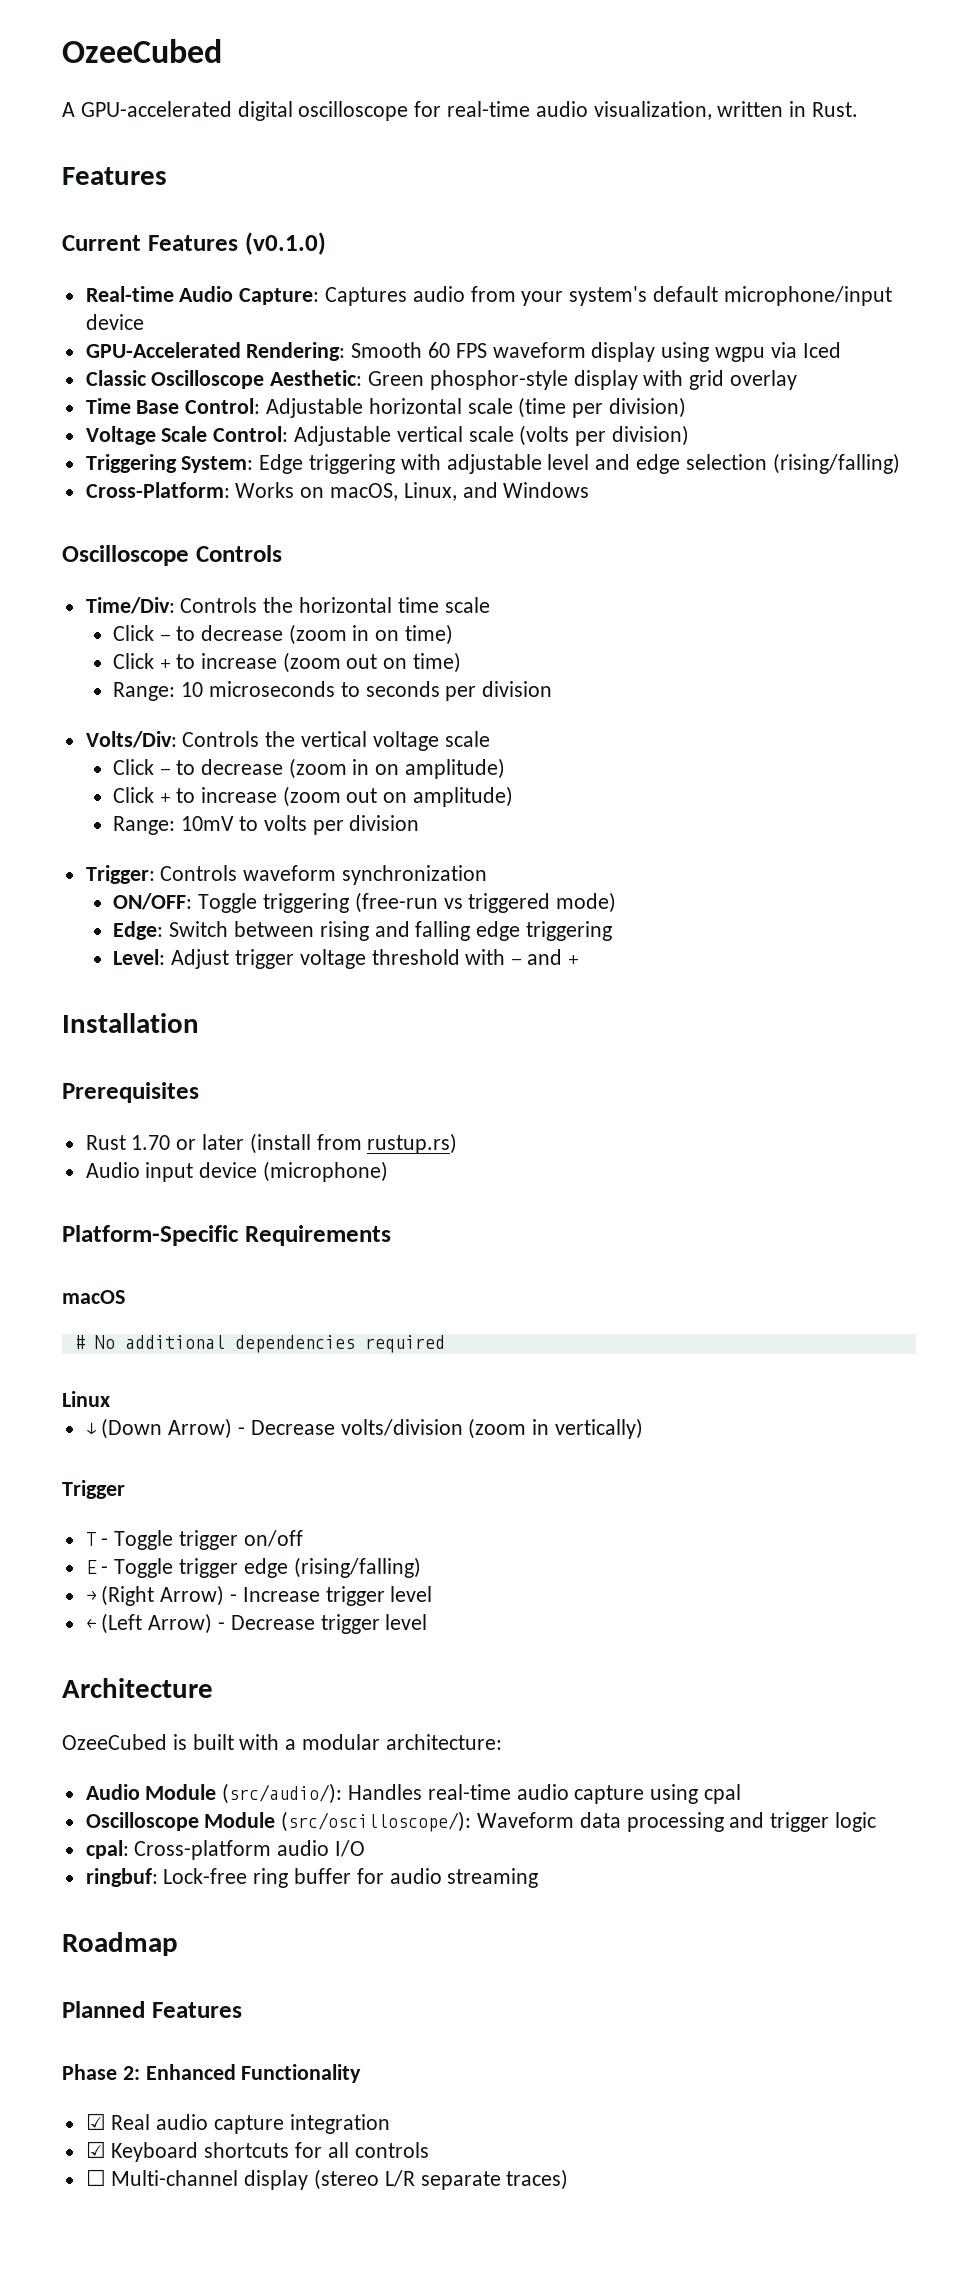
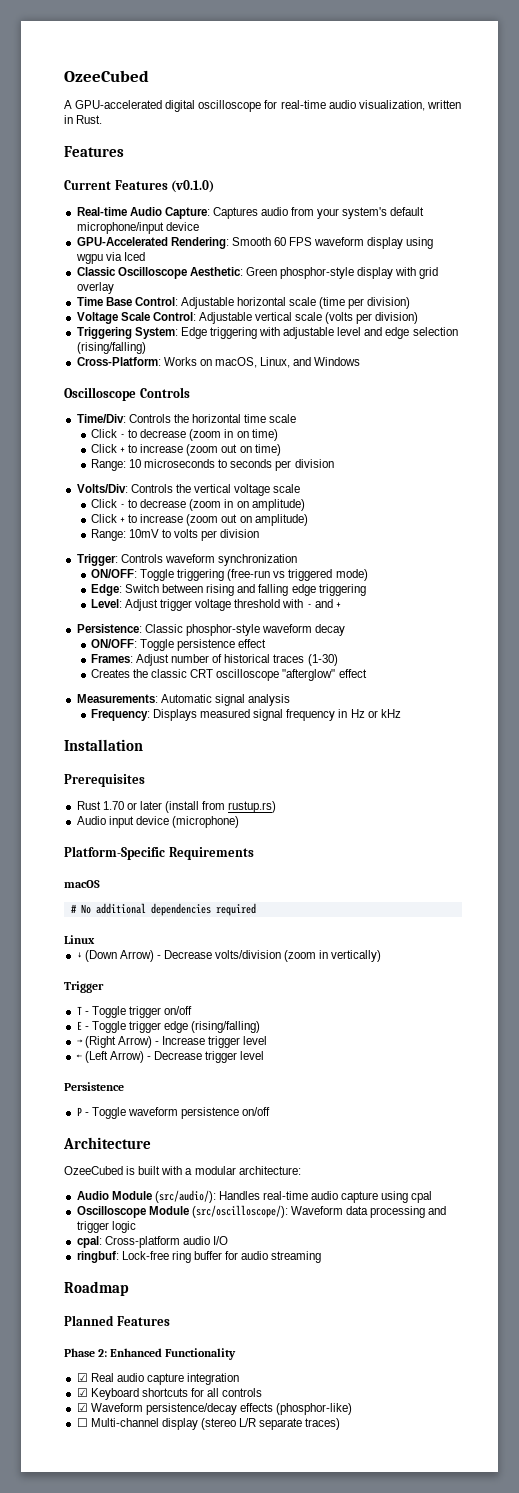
+ Persistence: Classic phosphor-style waveform decay
+ ON/OFF: Toggle persistence effect
+ Frames: Adjust number of historical traces (1-30)
+ Creates the classic CRT oscilloscope "afterglow" effect
+ Measurements: Automatic signal analysis
+ Frequency: Displays measured signal frequency in Hz or kHz
+ Persistence
+ P - Toggle waveform persistence on/off
+ ☑ Waveform persistence/decay effects (phosphor-like)

